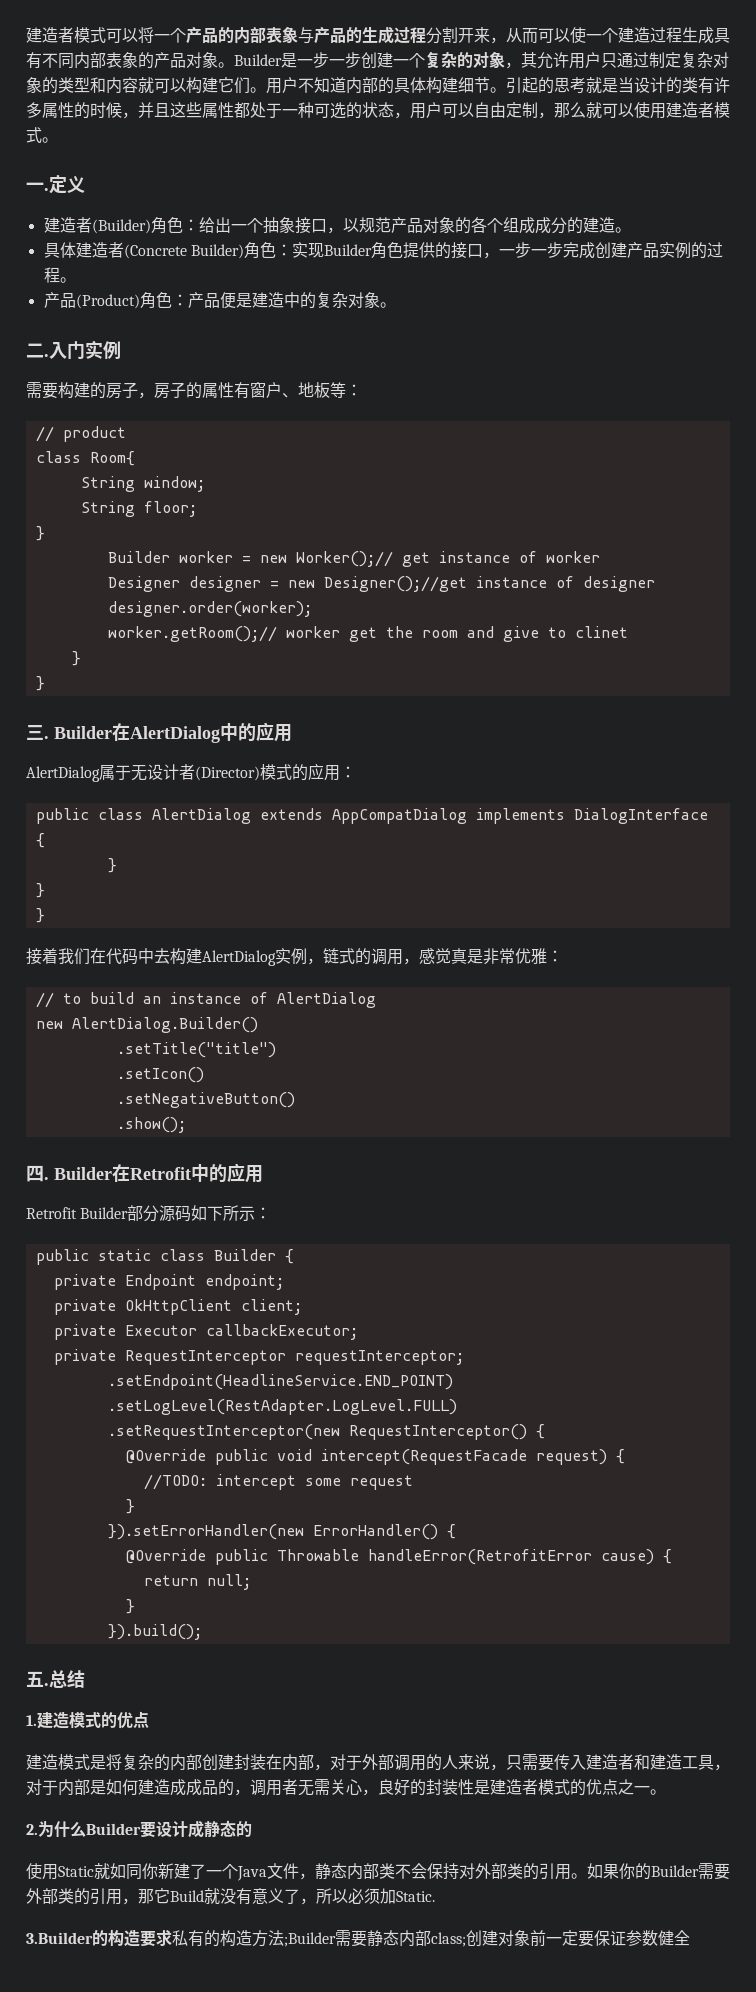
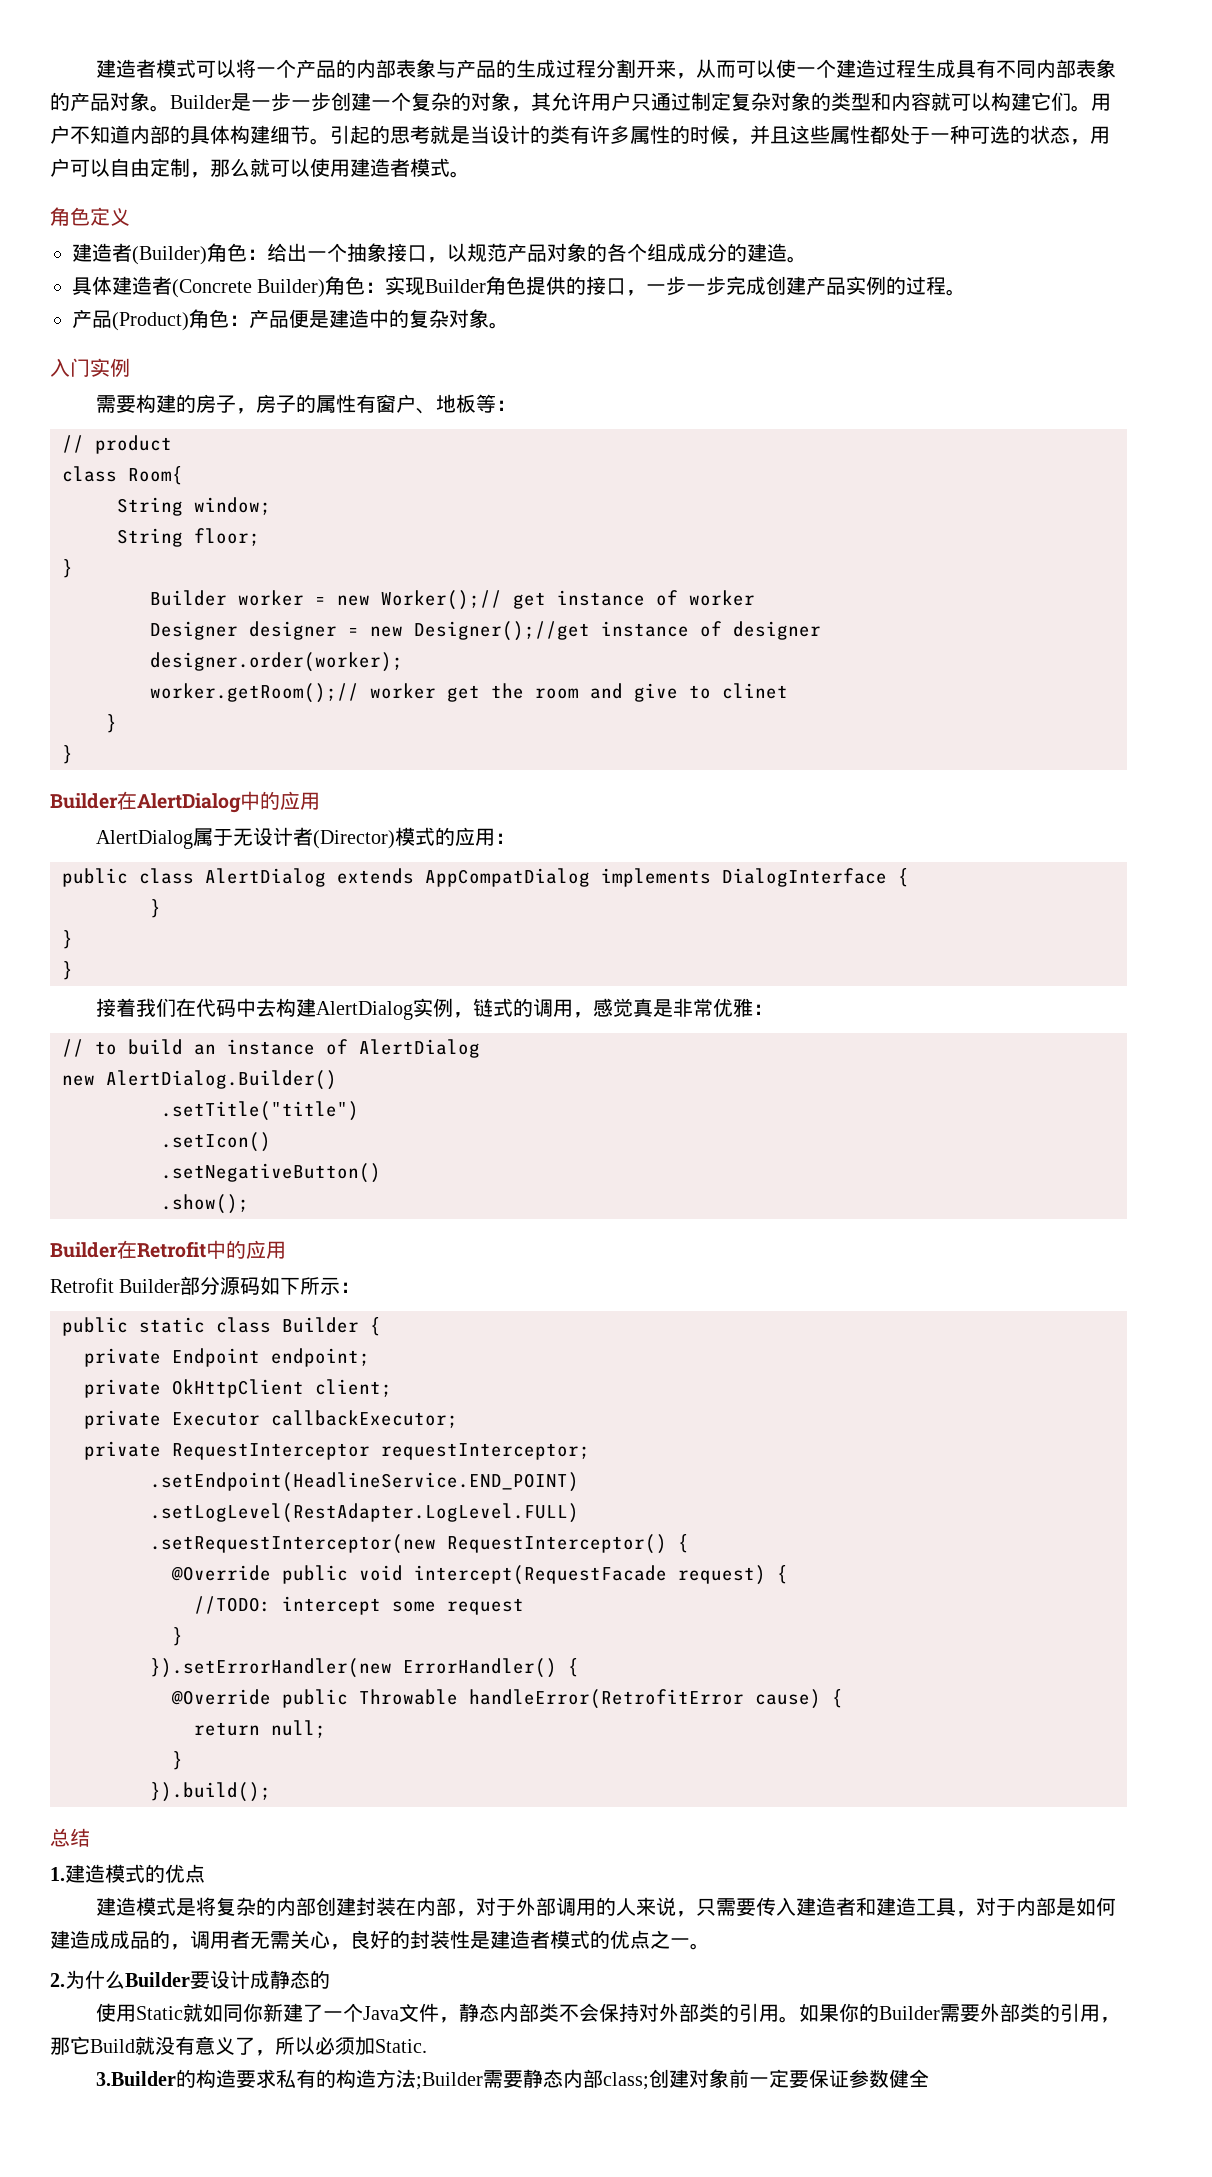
- 一.定义
+ 角色定义
- 二.
- 三.
- 四.
- 五.

